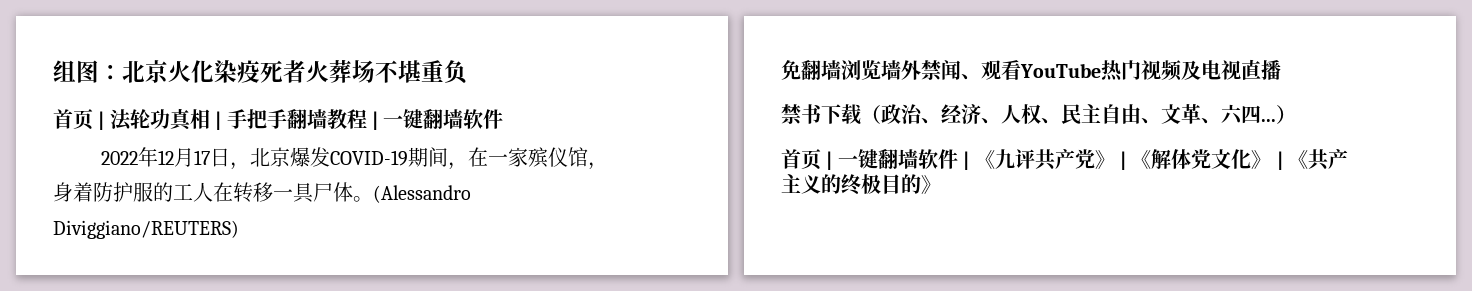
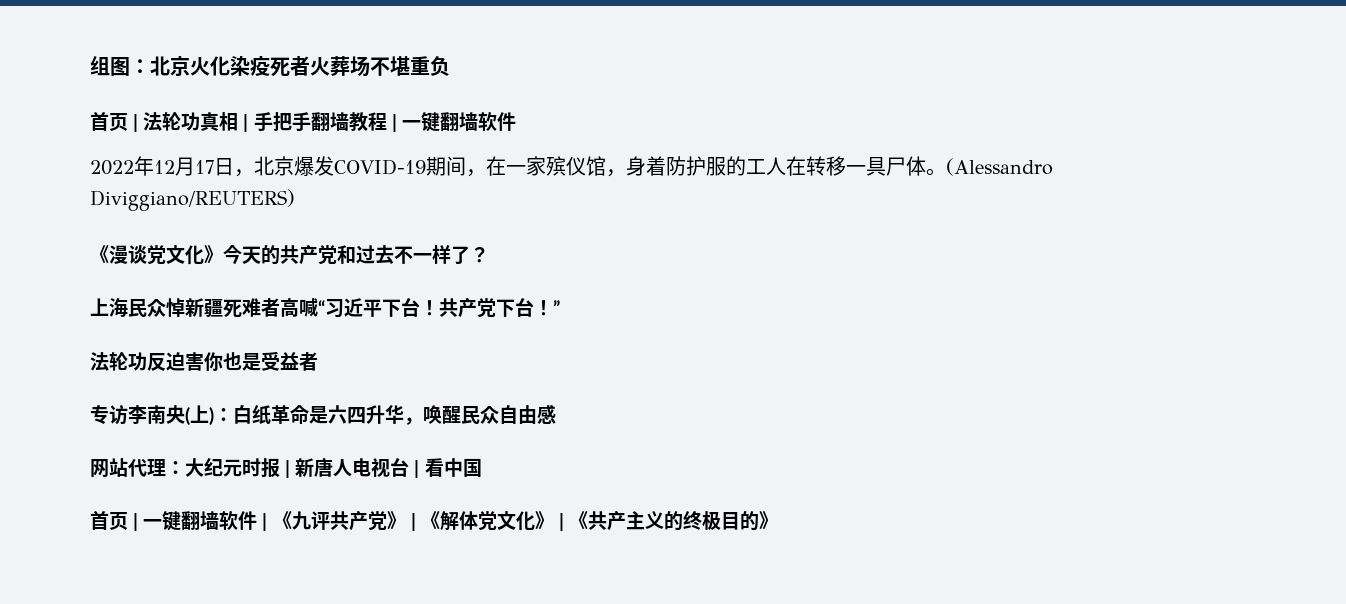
- 免翻墙浏览墙外禁闻、观看YouTube热门视频及电视直播
- 禁书下载（政治、经济、人权、民主自由、文革、六四...）
+ 《漫谈党文化》今天的共产党和过去不一样了？
+ 上海民众悼新疆死难者高喊“习近平下台！共产党下台！”
+ 法轮功反迫害你也是受益者
+ 专访李南央(上)：白纸革命是六四升华，唤醒民众自由感
+ 网站代理：大纪元时报 | 新唐人电视台 | 看中国

